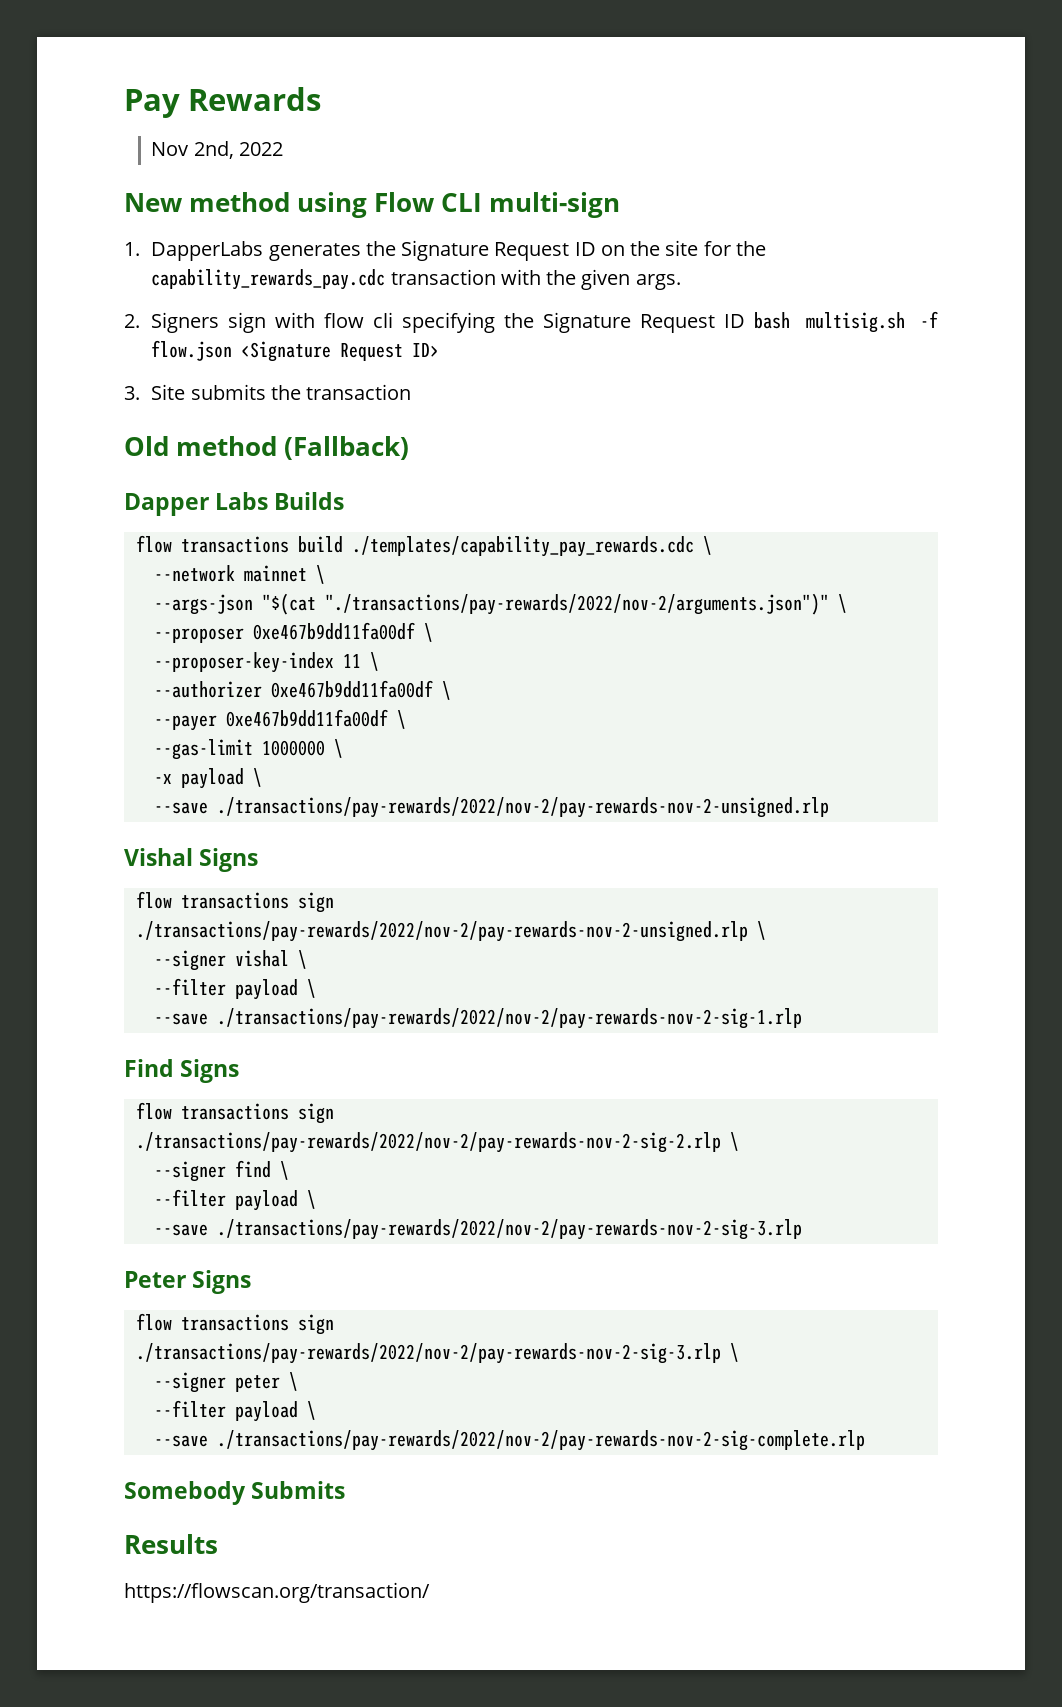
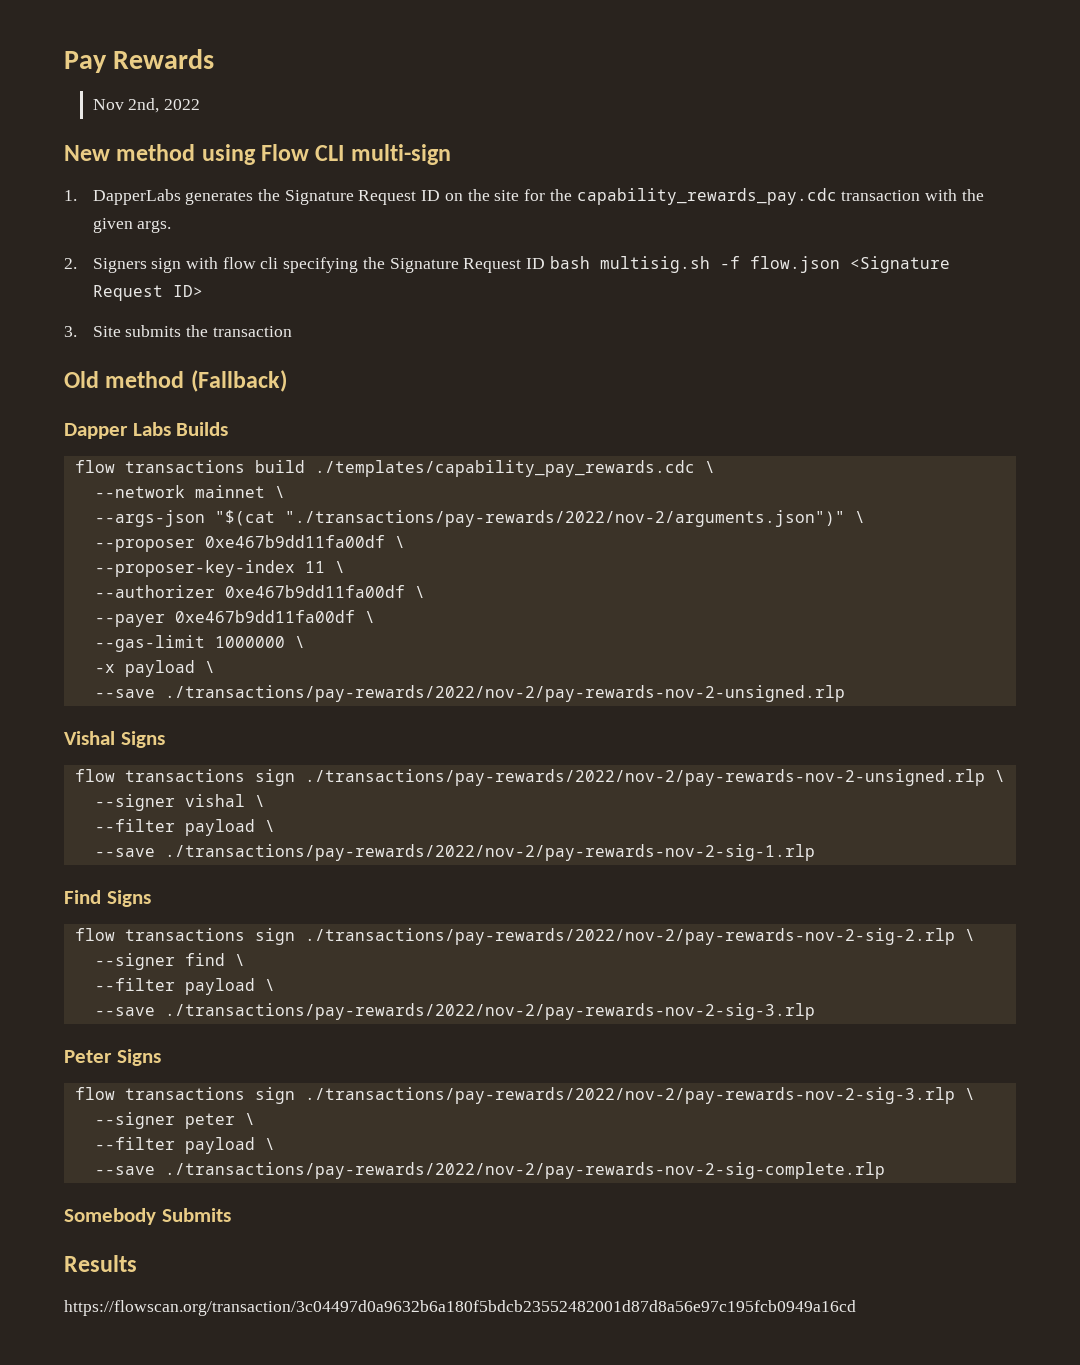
- https://flowscan.org/transaction/
+ https://flowscan.org/transaction/3c04497d0a9632b6a180f5bdcb23552482001d87d8a56e97c195fcb0949a16cd

